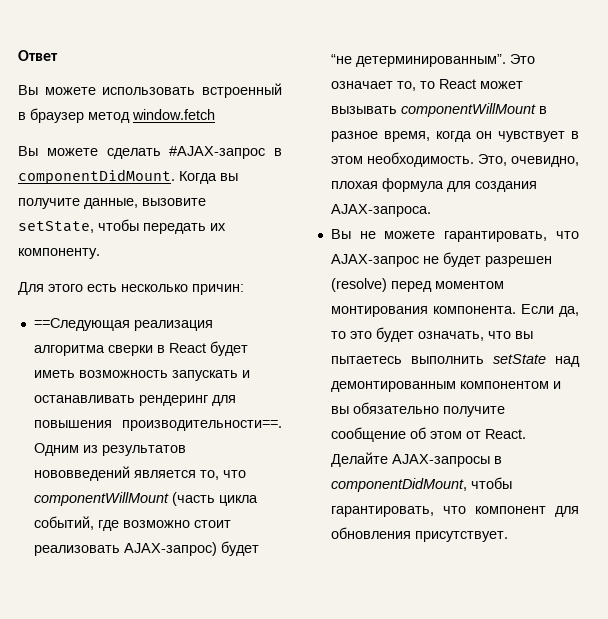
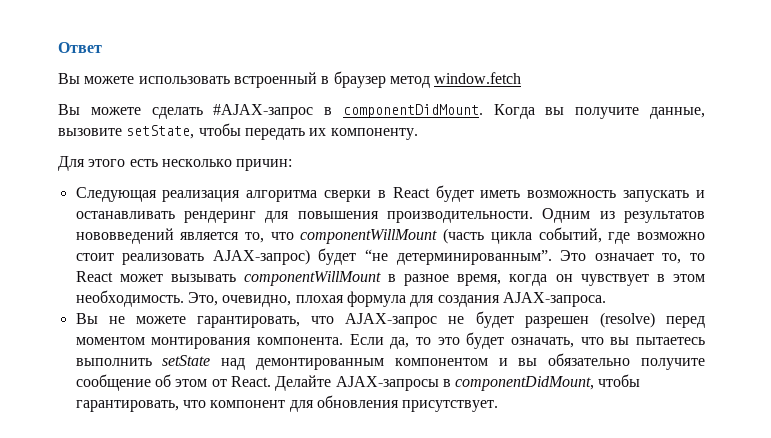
- ==Следующая реализация алгоритма сверки в React будет иметь возможность запускать и останавливать рендеринг для повышения производительности==.
+ Следующая реализация алгоритма сверки в React будет иметь возможность запускать и останавливать рендеринг для повышения производительности.

